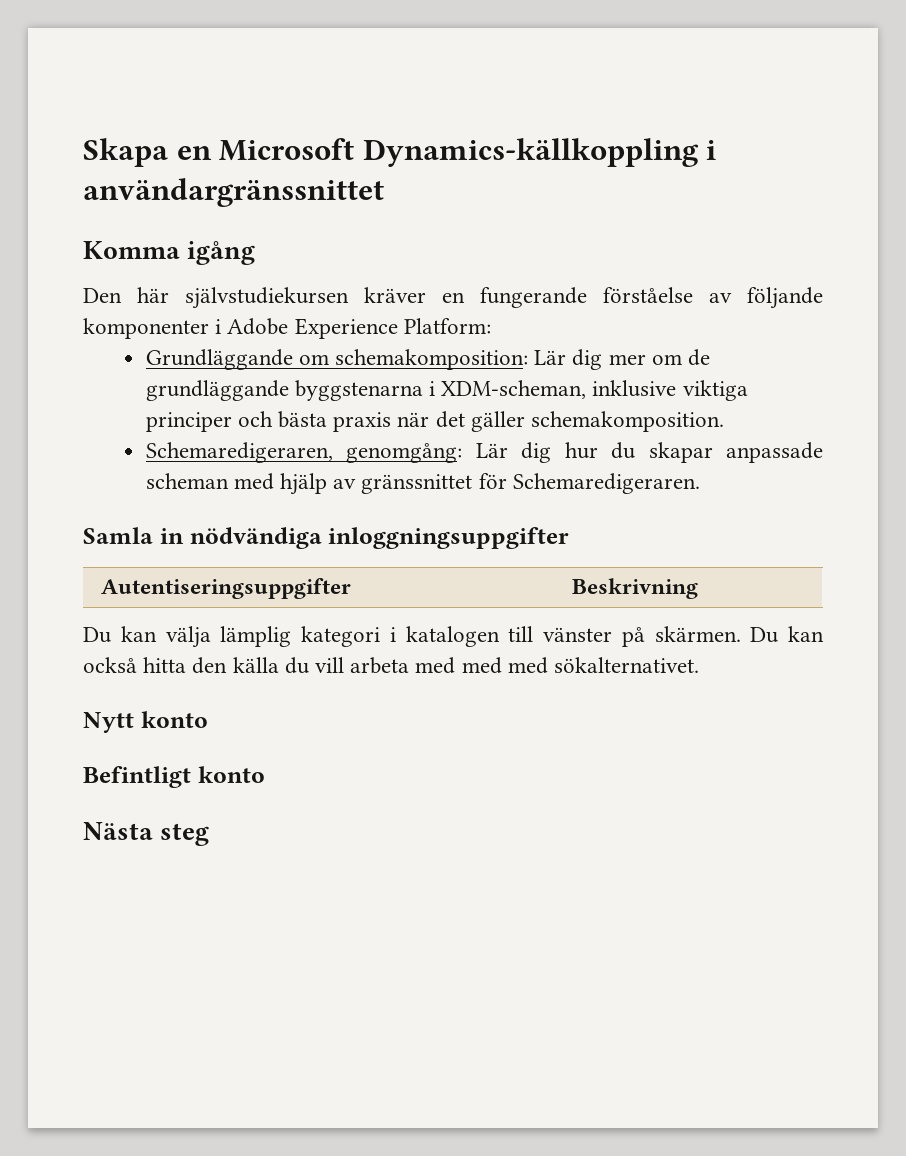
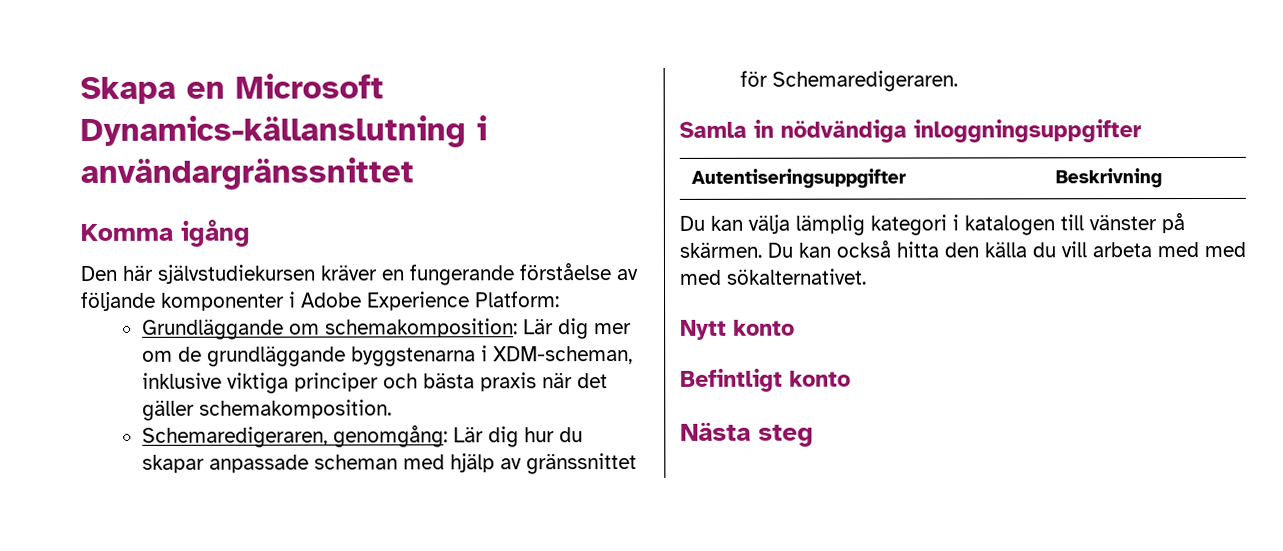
- Skapa en Microsoft Dynamics-källkoppling i användargränssnittet
+ Skapa en Microsoft Dynamics-källanslutning i användargränssnittet

